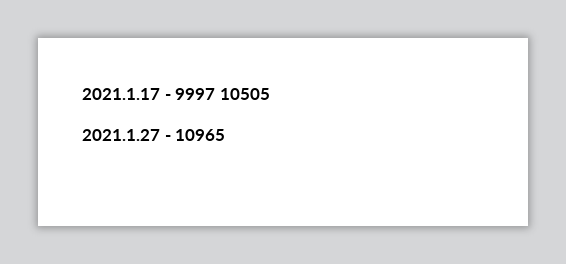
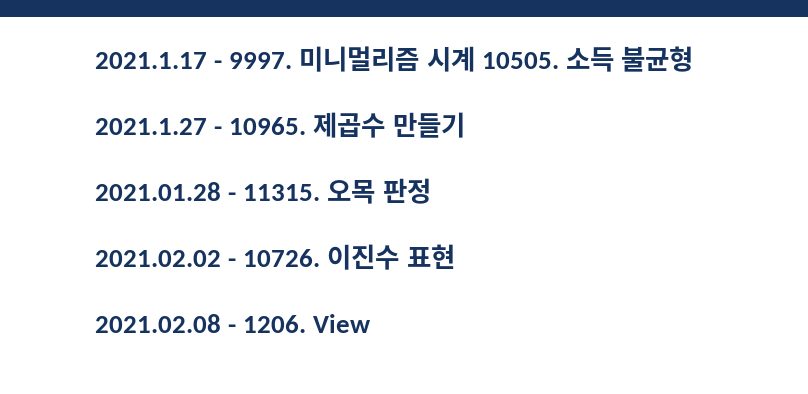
- 2021.1.17 - 9997 10505
- 2021.1.27 - 10965
+ 2021.1.17 - 9997. 미니멀리즘 시계 10505. 소득 불균형
+ 2021.1.27 - 10965. 제곱수 만들기
+ 2021.01.28 - 11315. 오목 판정
+ 2021.02.02 - 10726. 이진수 표현
+ 2021.02.08 - 1206. View

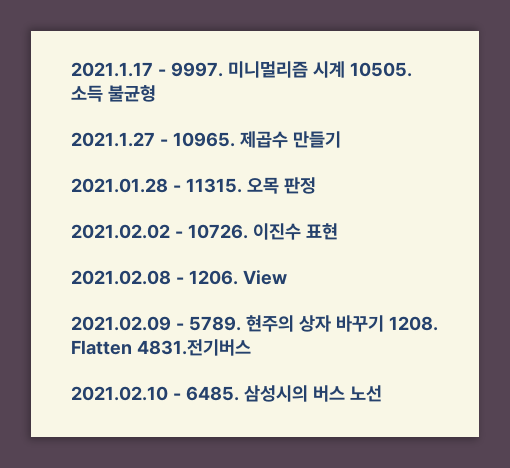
+ 2021.02.09 - 5789. 현주의 상자 바꾸기 1208. Flatten 4831.전기버스
+ 2021.02.10 - 6485. 삼성시의 버스 노선

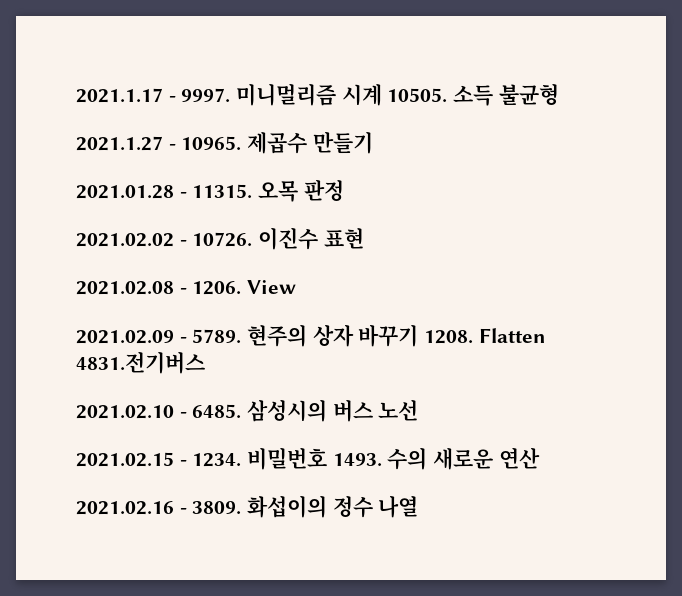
+ 2021.02.15 - 1234. 비밀번호 1493. 수의 새로운 연산
+ 2021.02.16 - 3809. 화섭이의 정수 나열

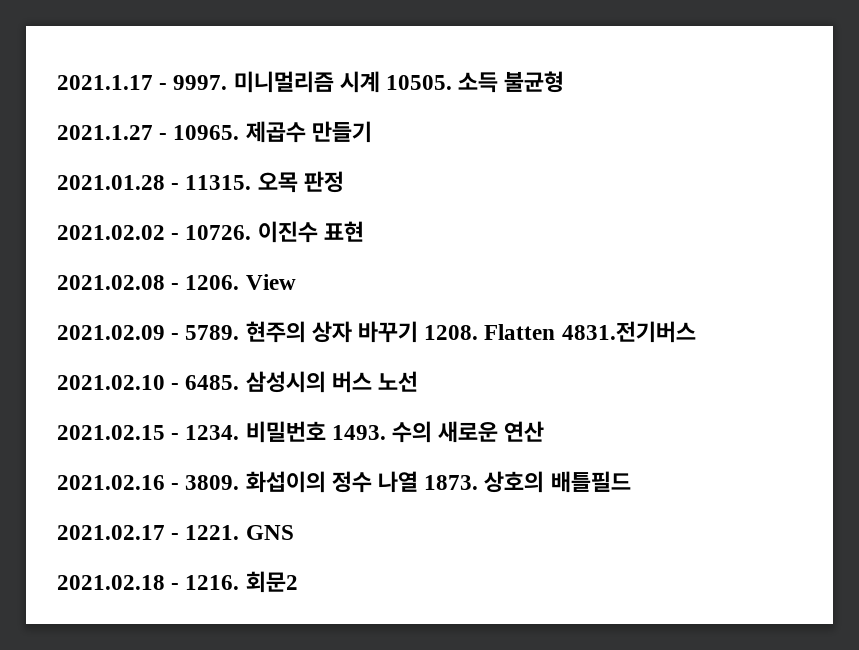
- 화섭이의 정수 나열
+ 화섭이의 정수 나열 1873. 상호의 배틀필드
+ 2021.02.17 - 1221. GNS
+ 2021.02.18 - 1216. 회문2

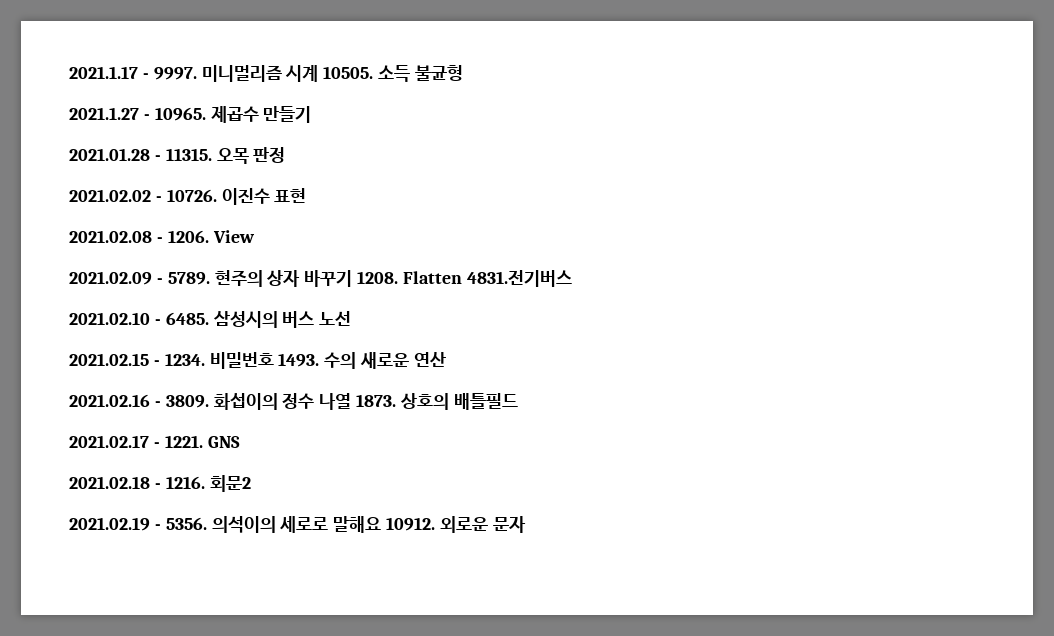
+ 2021.02.19 - 5356. 의석이의 세로로 말해요 10912. 외로운 문자

